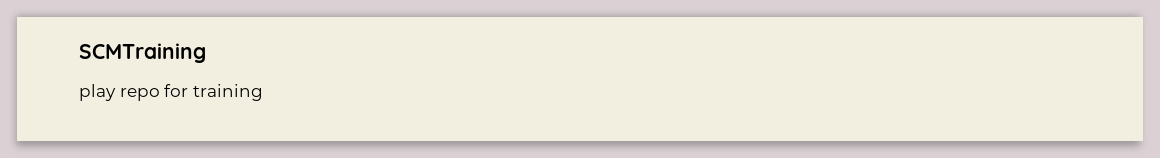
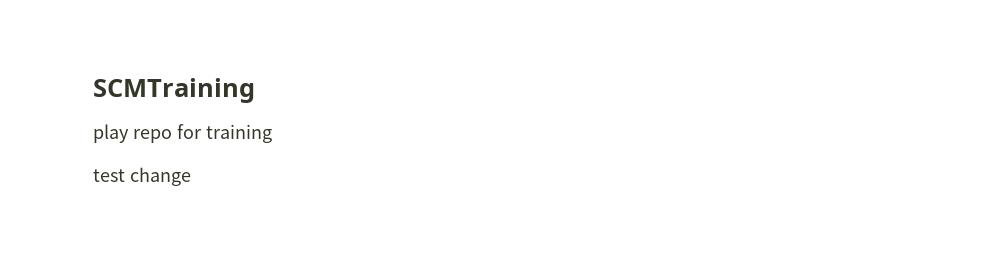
+ test change

